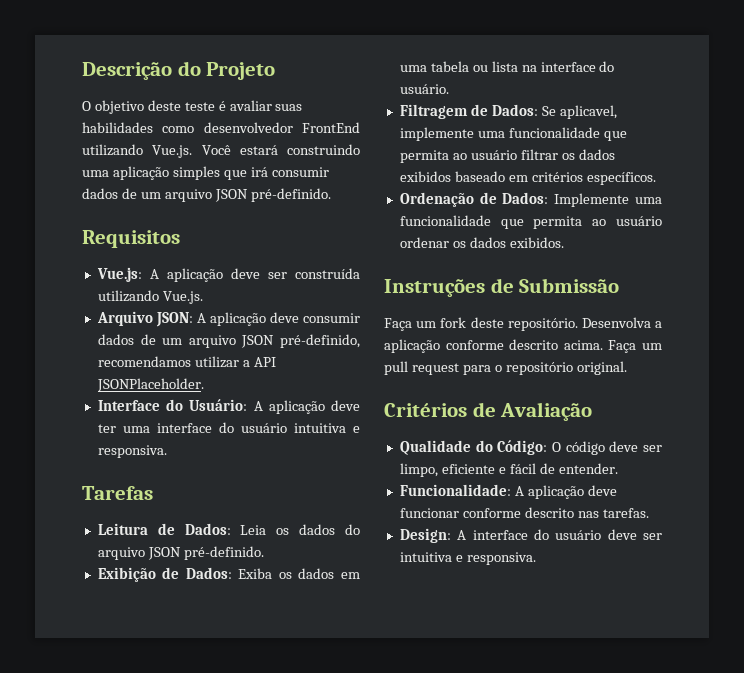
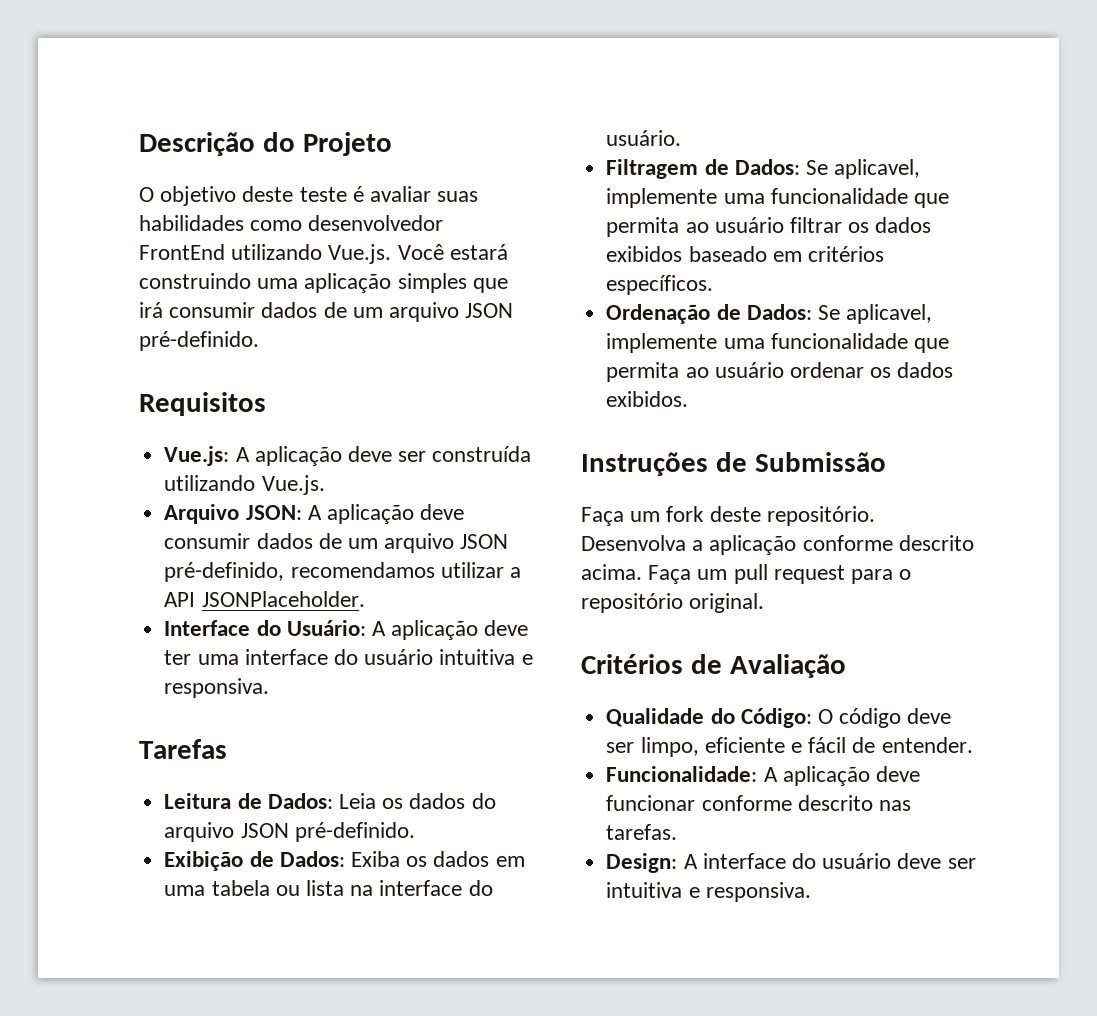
- Ordenação de Dados: Implemente uma funcionalidade que permita ao usuário ordenar os dados exibidos.
+ Ordenação de Dados: Se aplicavel, implemente uma funcionalidade que permita ao usuário ordenar os dados exibidos.

